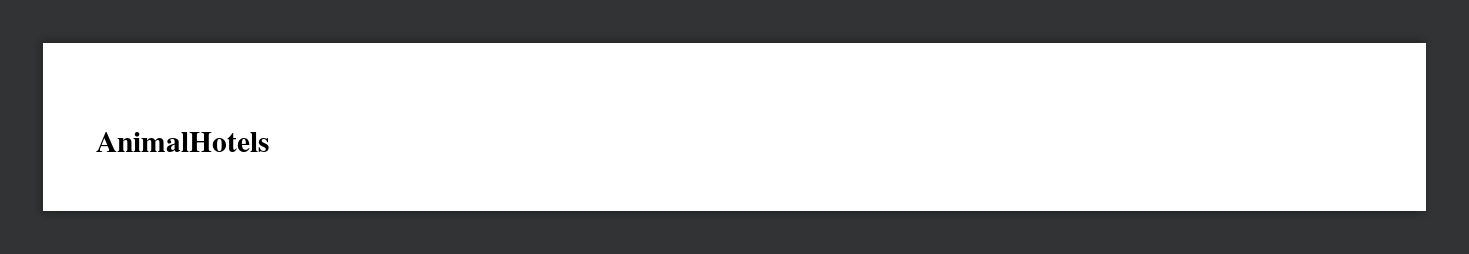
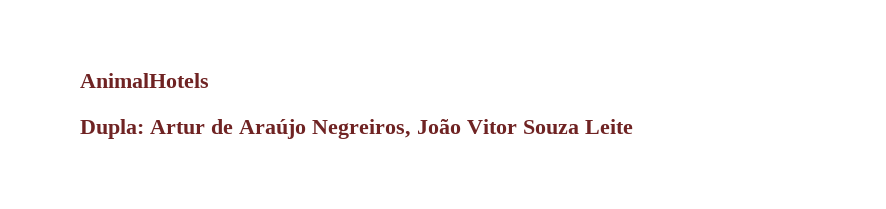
+ Dupla: Artur de Araújo Negreiros, João Vitor Souza Leite

